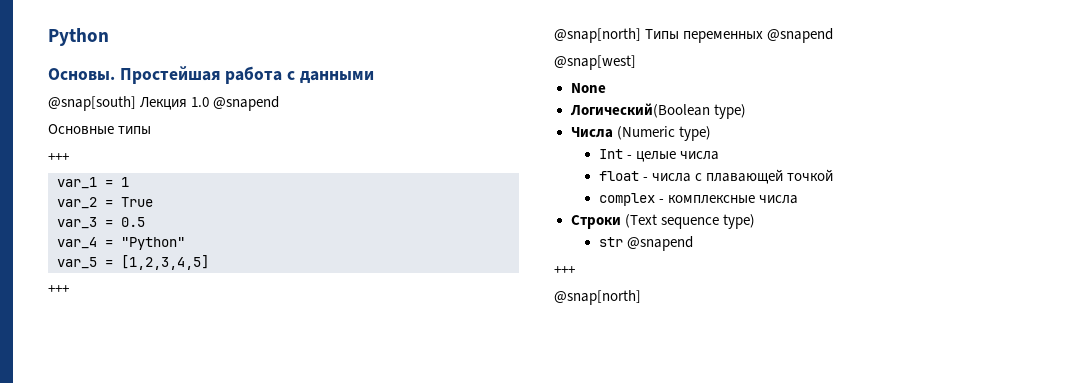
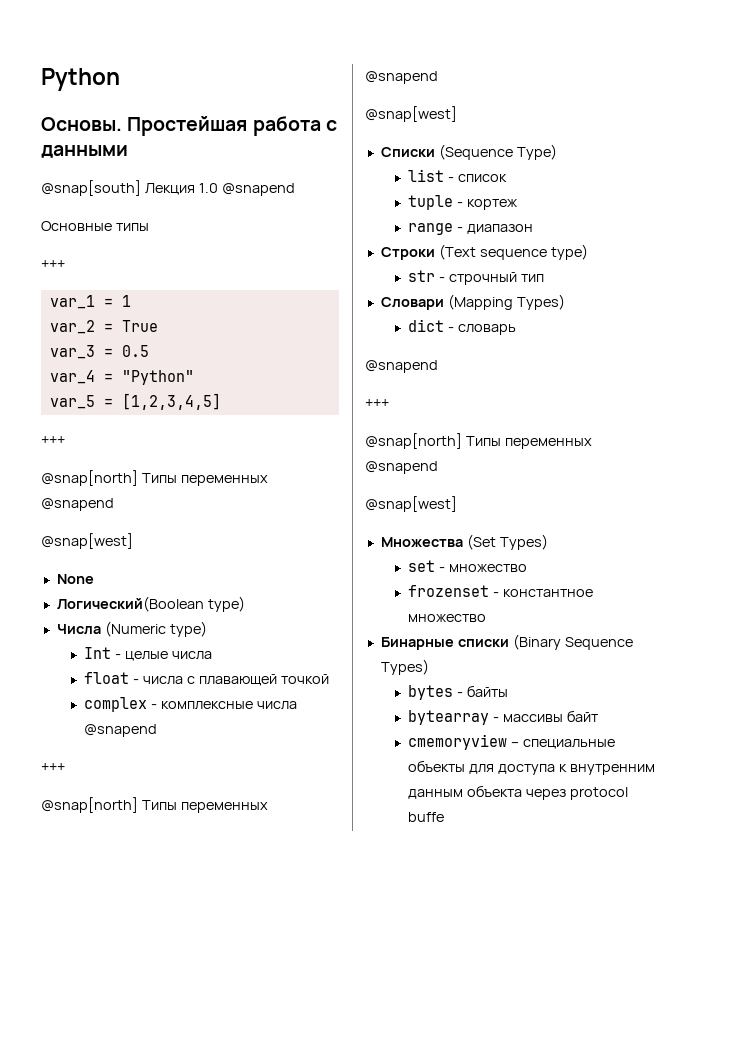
- complex - комплексные числа
+ complex - комплексные числа @snapend
+ +++
+ @snap[north] Типы переменных @snapend
+ @snap[west]
+ Списки (Sequence Type)
+ list - список
+ tuple - кортеж
+ range - диапазон
- str @snapend
+ str - строчный тип
+ Словари (Mapping Types)
+ dict - словарь
+ @snapend
  +++
- @snap[north]
+ @snap[north] Типы переменных @snapend
+ @snap[west]
+ Множества (Set Types)
+ set - множество
+ frozenset - константное множество
+ Бинарные списки (Binary Sequence Types)
+ bytes - байты
+ bytearray - массивы байт
+ cmemoryview – специальные объекты для доступа к внутренним данным объекта через protocol buffe

